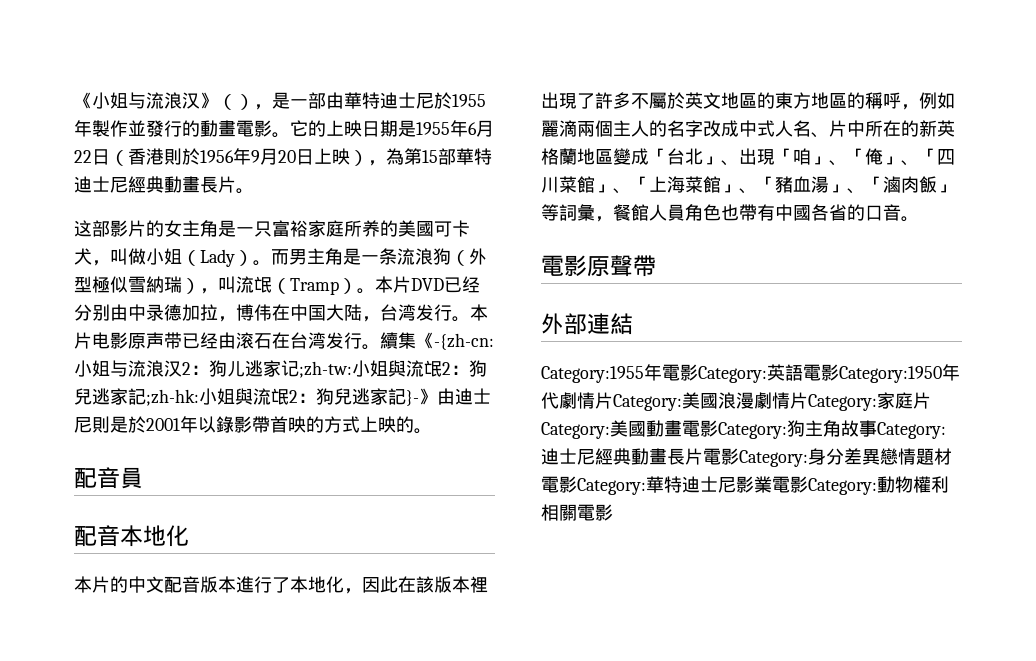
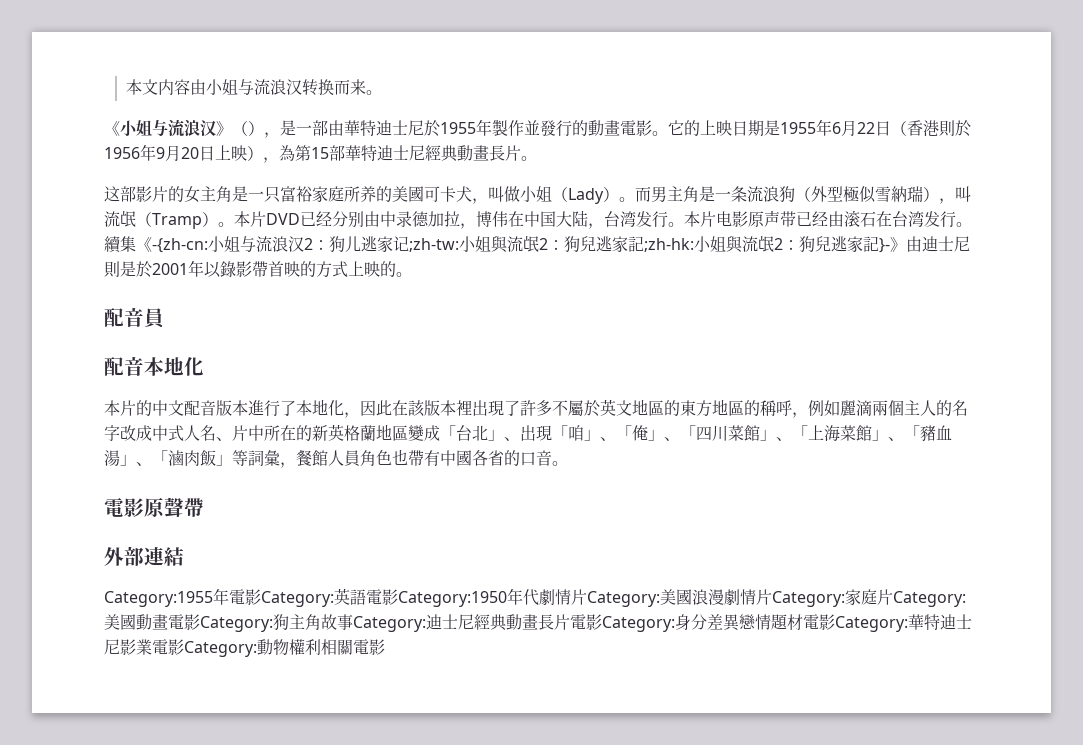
+ 本文内容由小姐与流浪汉转换而来。

